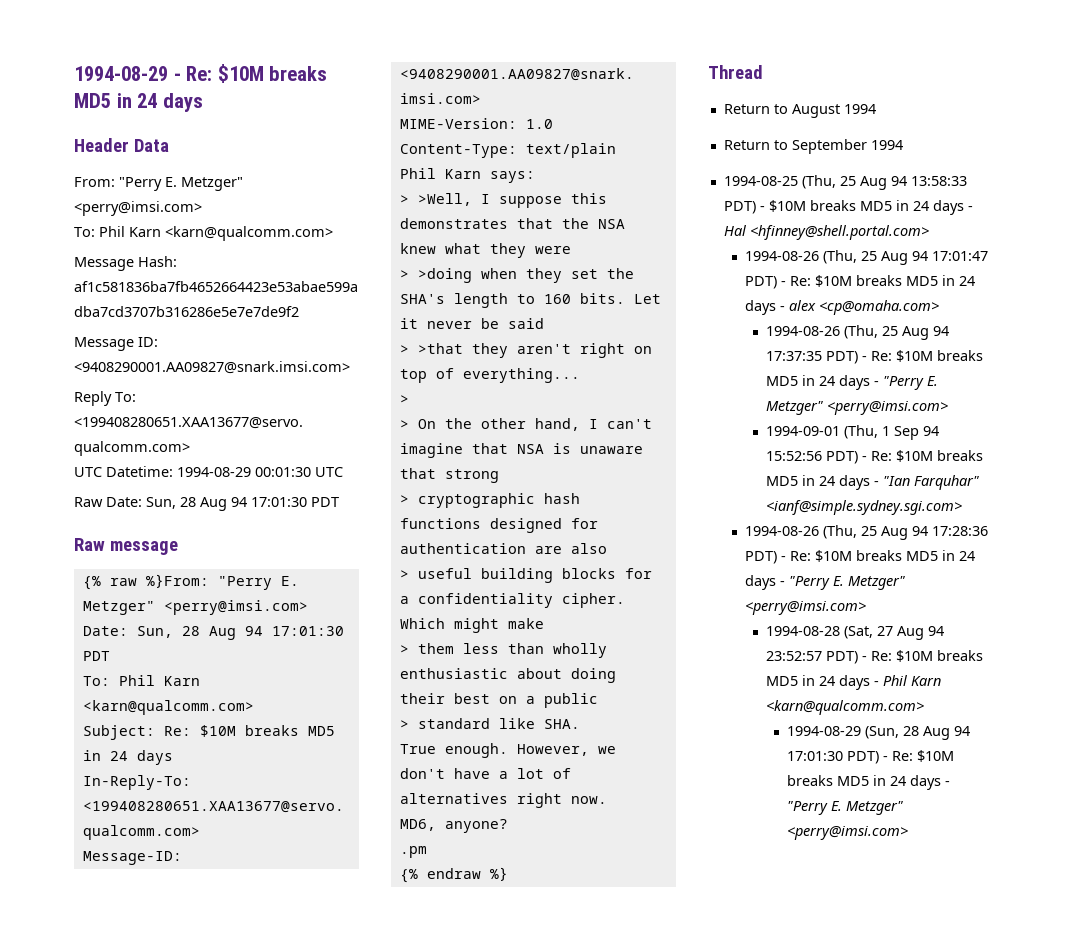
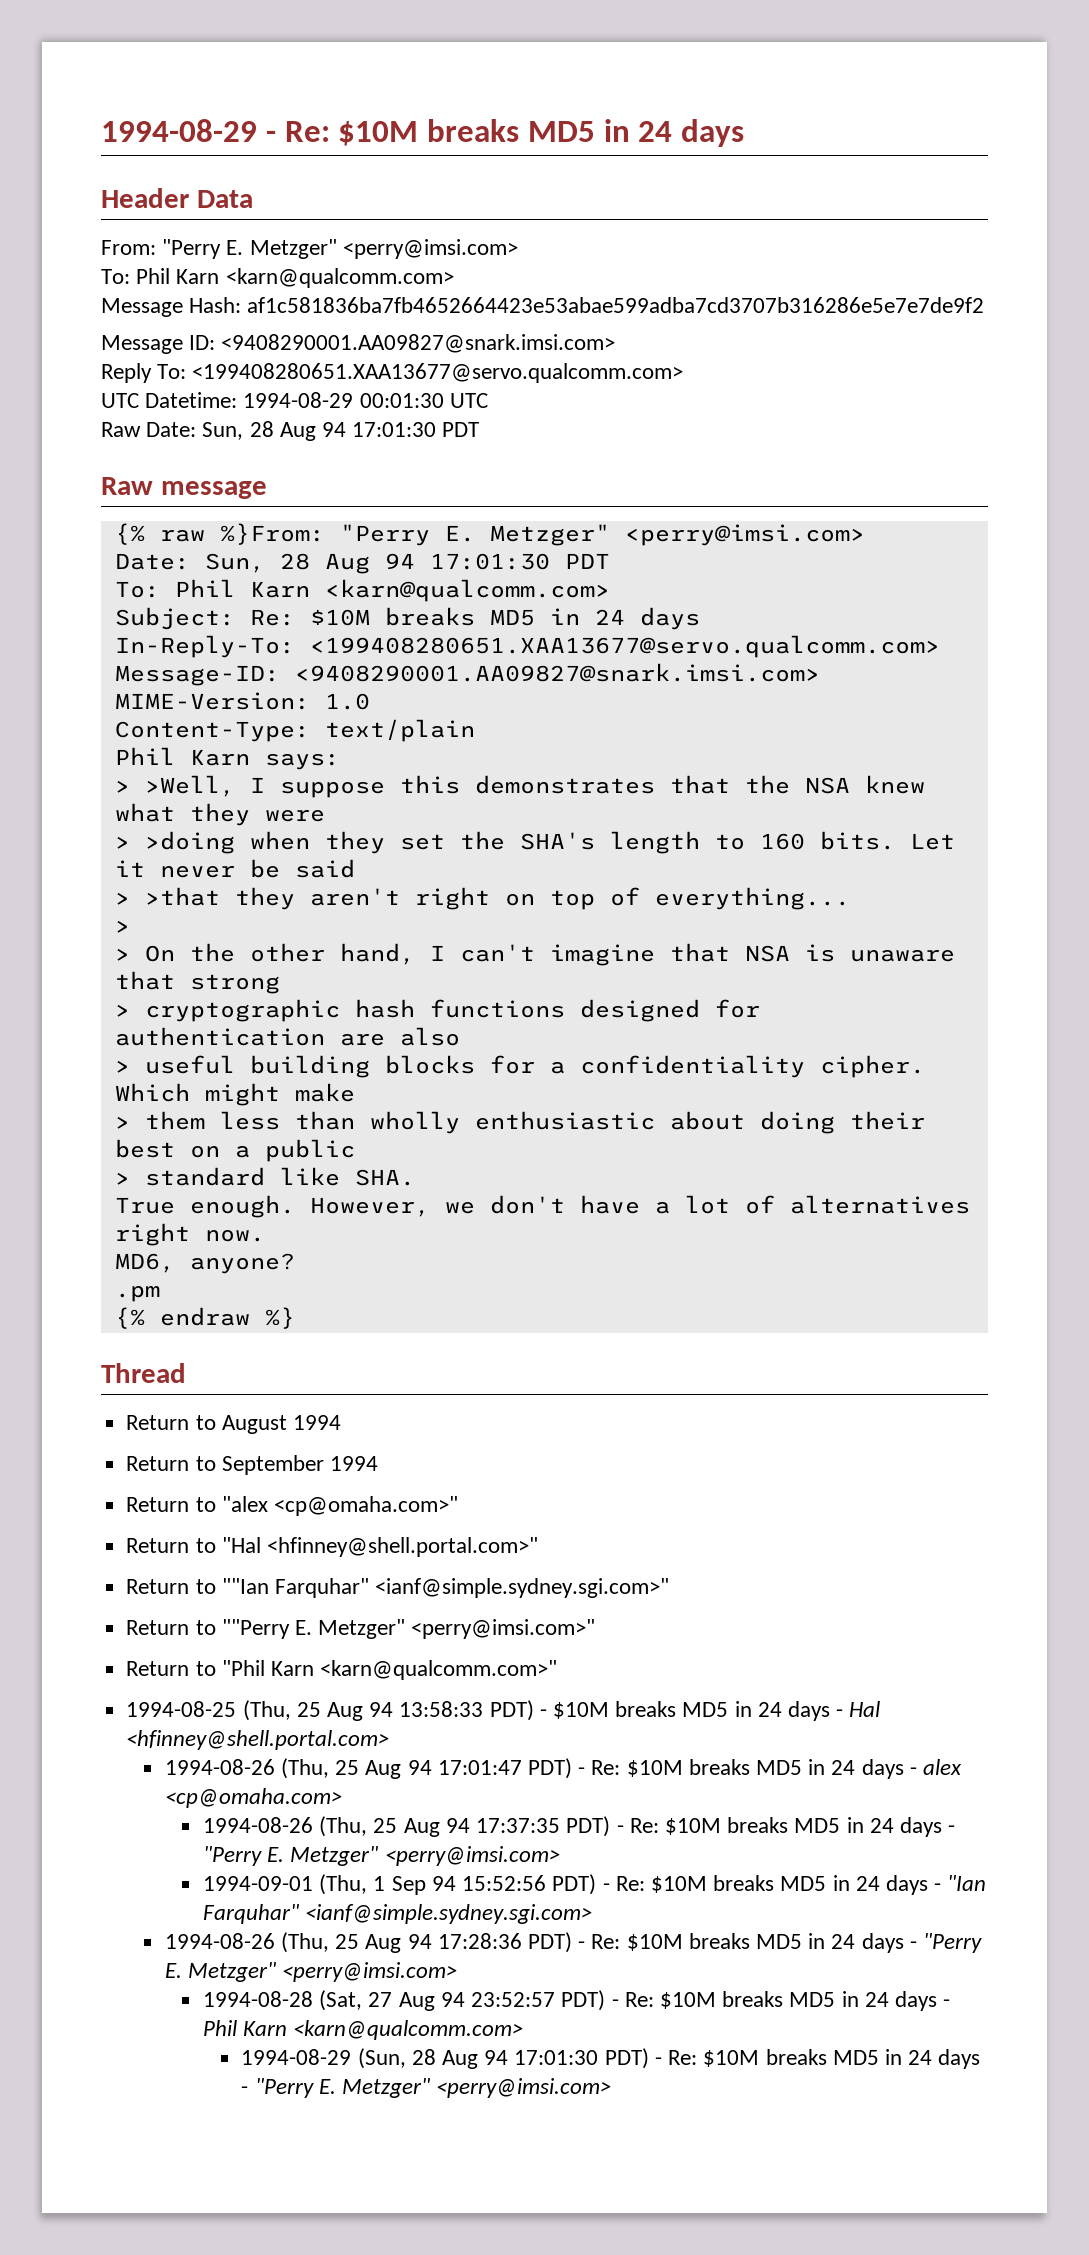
+ Return to "alex <cp@omaha.com>"
+ Return to "Hal <hfinney@shell.portal.com>"
+ Return to ""Ian Farquhar" <ianf@simple.sydney.sgi.com>"
+ Return to ""Perry E. Metzger" <perry@imsi.com>"
+ Return to "Phil Karn <karn@qualcomm.com>"

